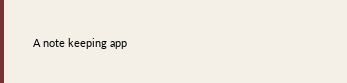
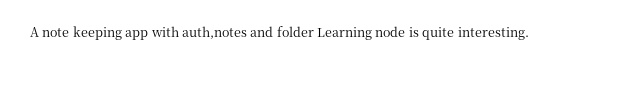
- A note keeping app
+ A note keeping app with auth,notes and folder Learning node is quite interesting.

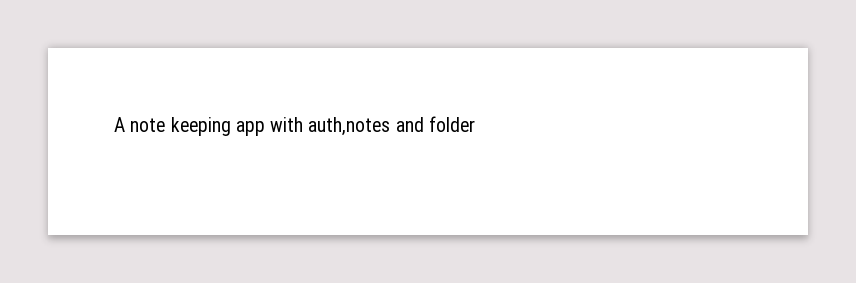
- A note keeping app with auth,notes and folder Learning node is quite interesting.
+ A note keeping app with auth,notes and folder

